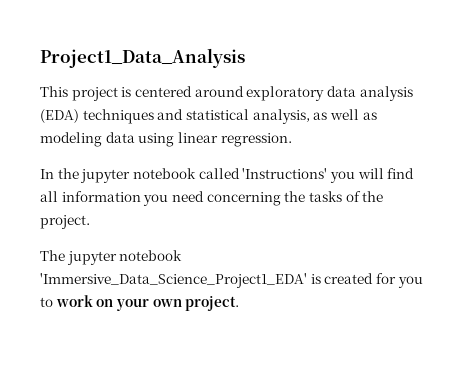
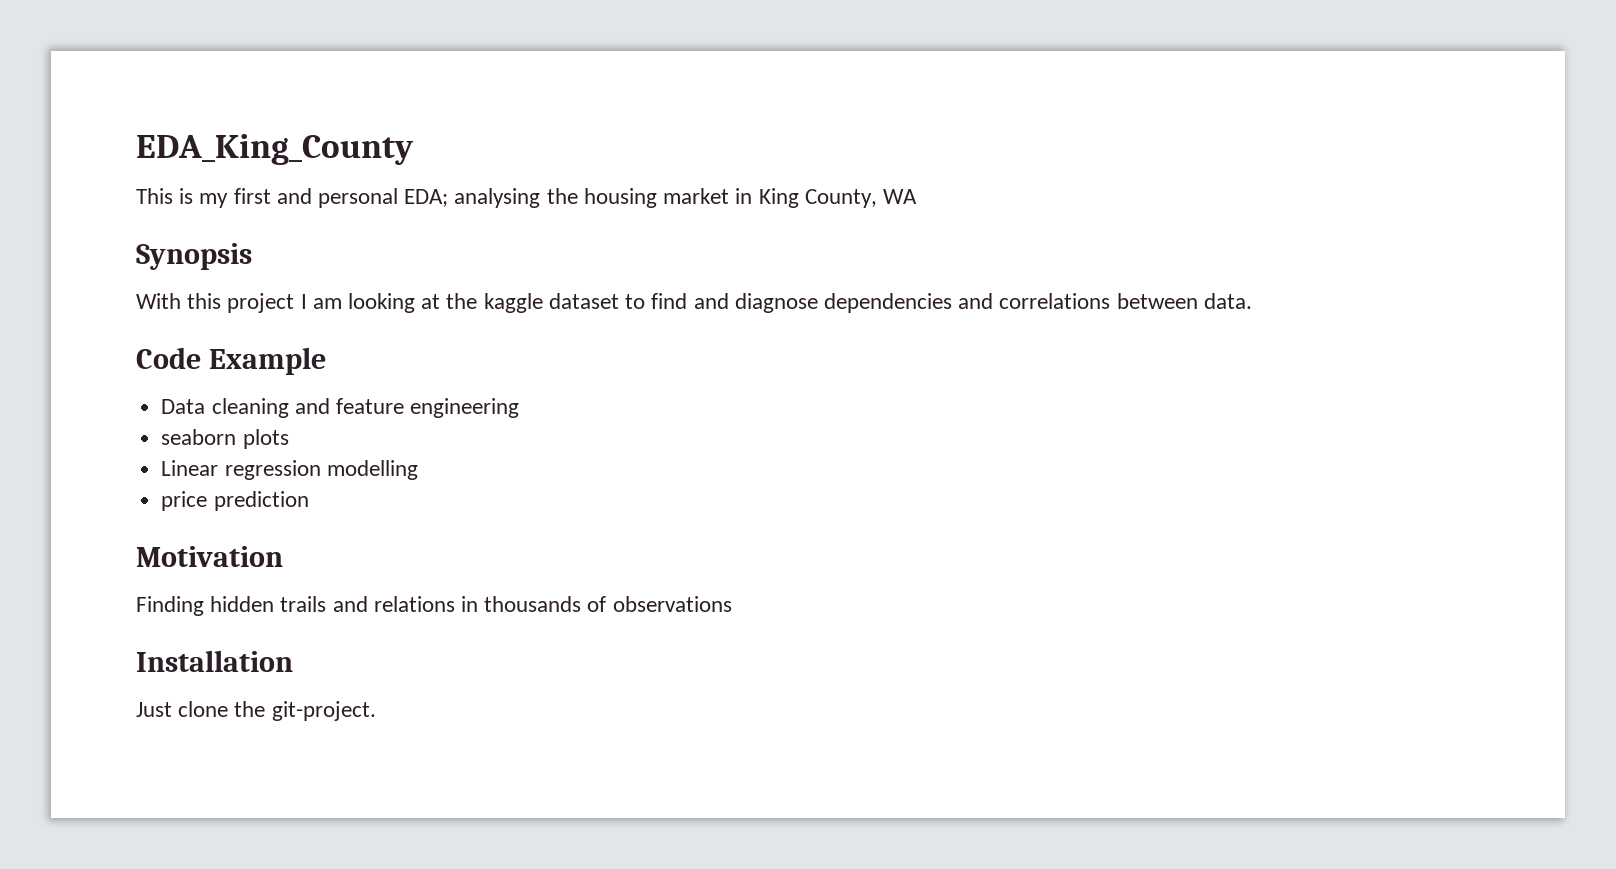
- Project1_Data_Analysis
+ EDA_King_County
- This project is centered around exploratory data analysis (EDA) techniques and statistical analysis, as well as modeling data using linear regression.
- In the jupyter notebook called 'Instructions' you will find all information you need concerning the tasks of the project.
- The jupyter notebook 'Immersive_Data_Science_Project1_EDA' is created for you to work on your own project.
+ This is my first and personal EDA; analysing the housing market in King County, WA
+ Synopsis
+ With this project I am looking at the kaggle dataset to find and diagnose dependencies and correlations between data.
+ Code Example
+ Data cleaning and feature engineering
+ seaborn plots
+ Linear regression modelling
+ price prediction
+ Motivation
+ Finding hidden trails and relations in thousands of observations
+ Installation
+ Just clone the git-project.

